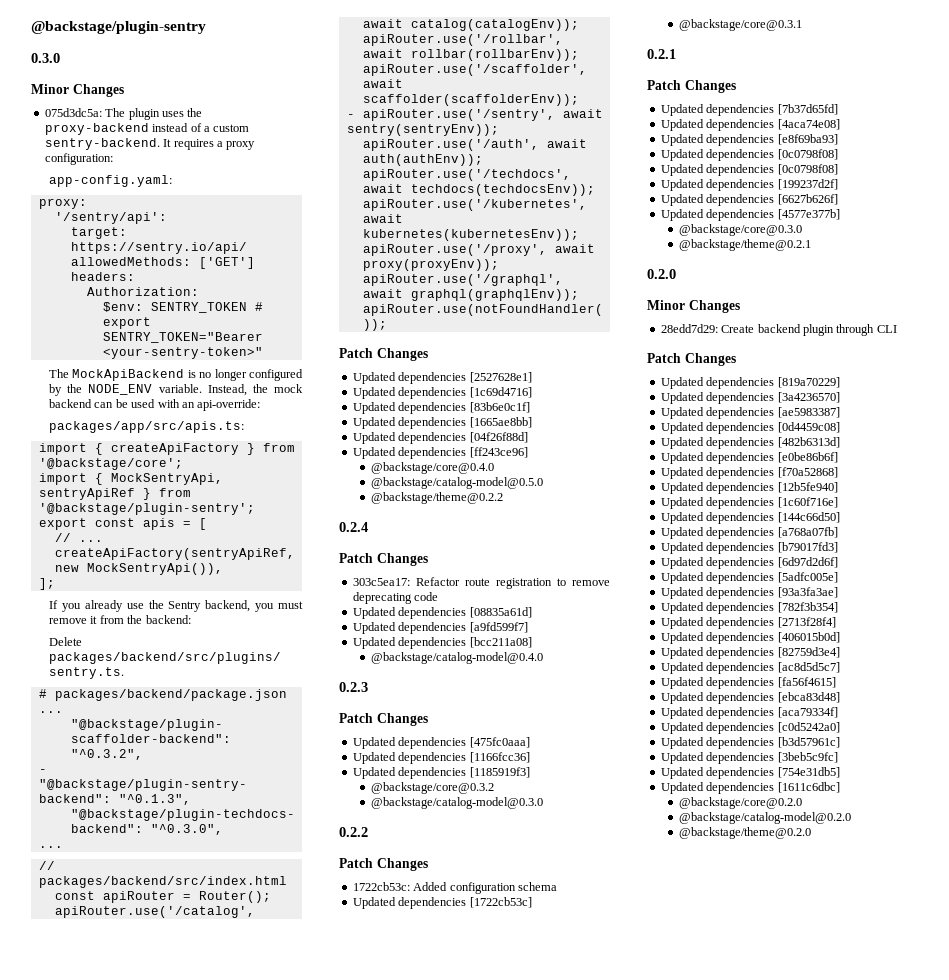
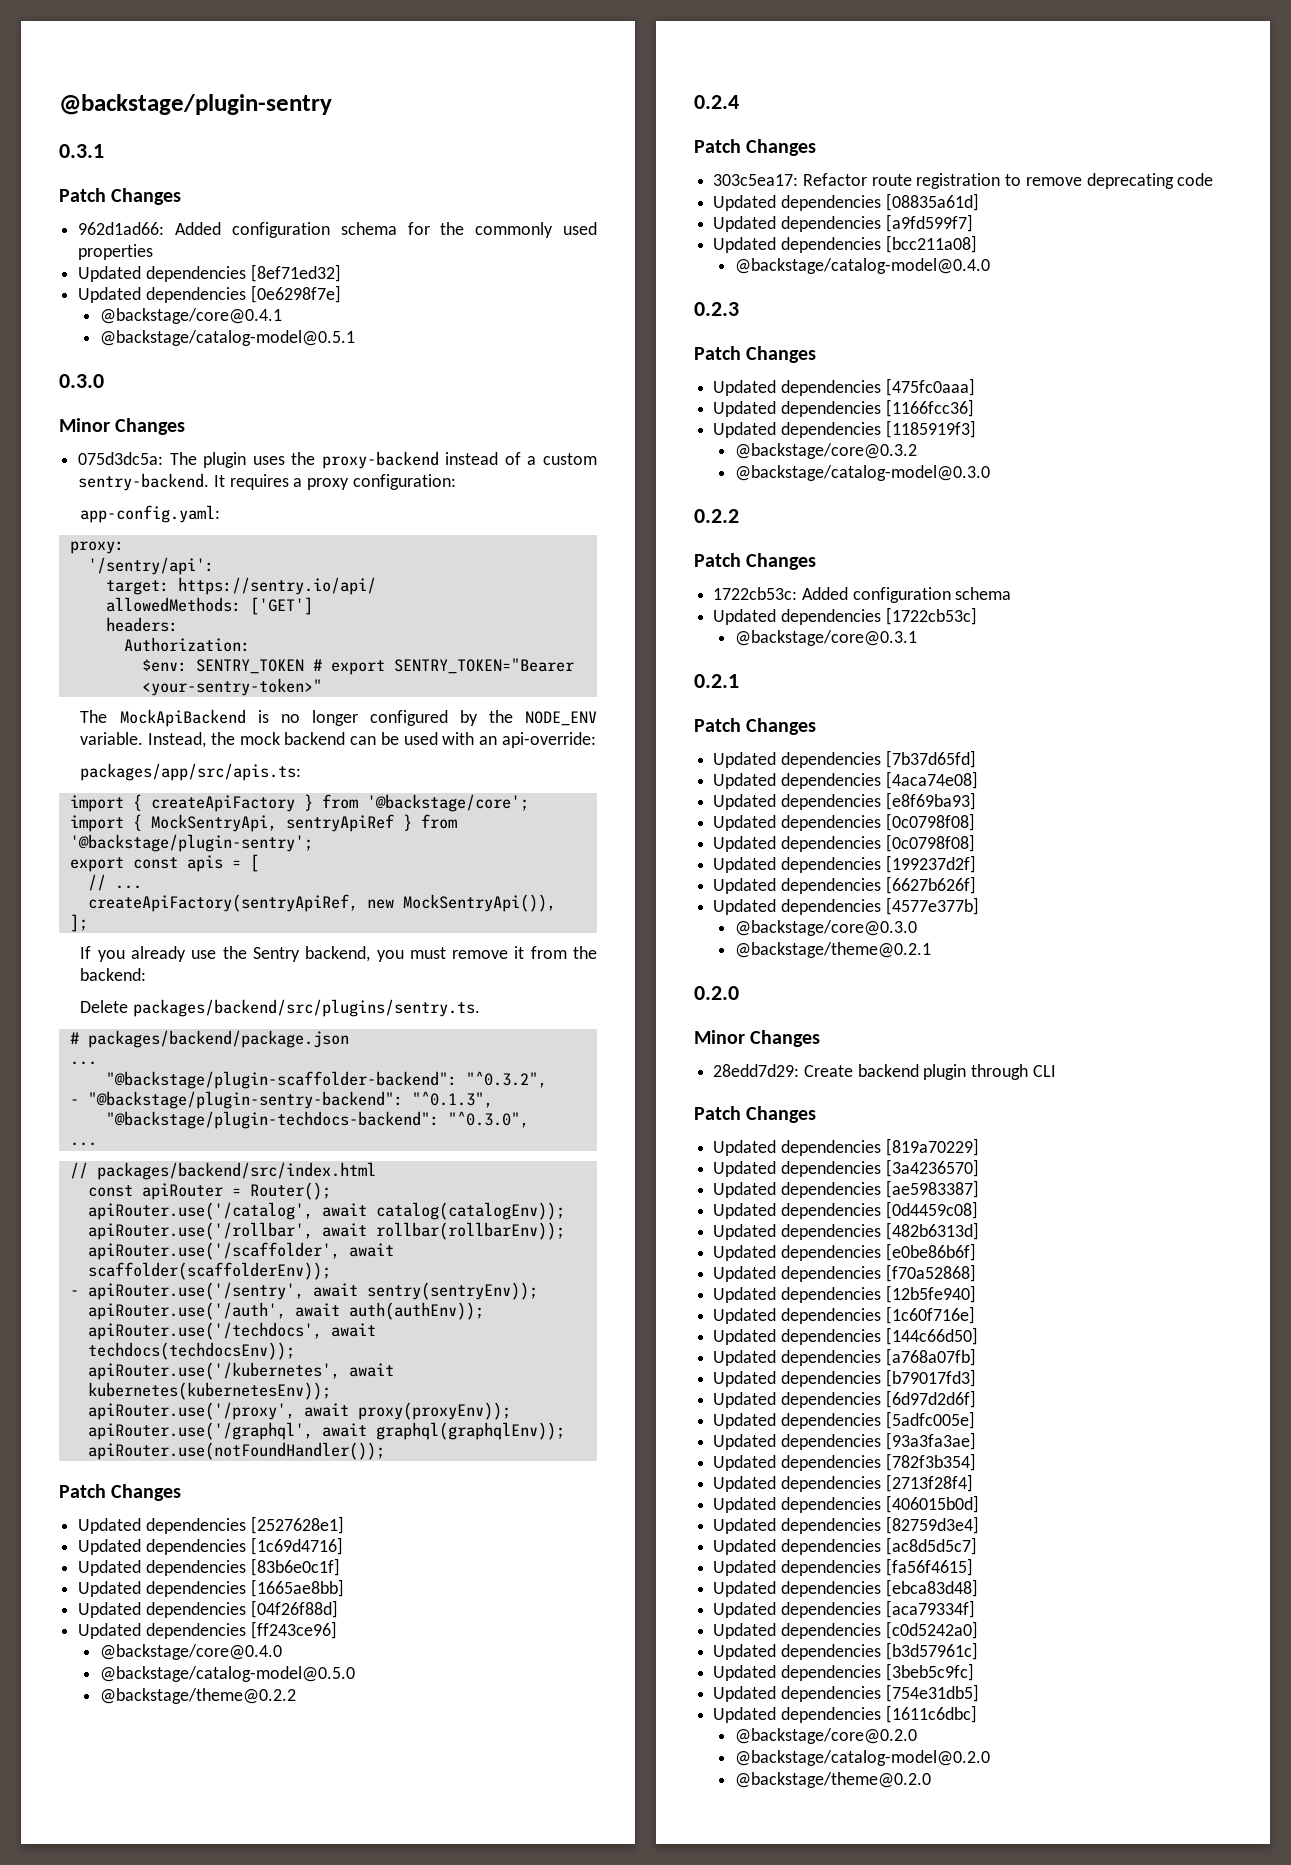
+ 0.3.1
+ Patch Changes
+ 962d1ad66: Added configuration schema for the commonly used properties
+ Updated dependencies [8ef71ed32]
+ Updated dependencies [0e6298f7e]
+ @backstage/core@0.4.1
+ @backstage/catalog-model@0.5.1

